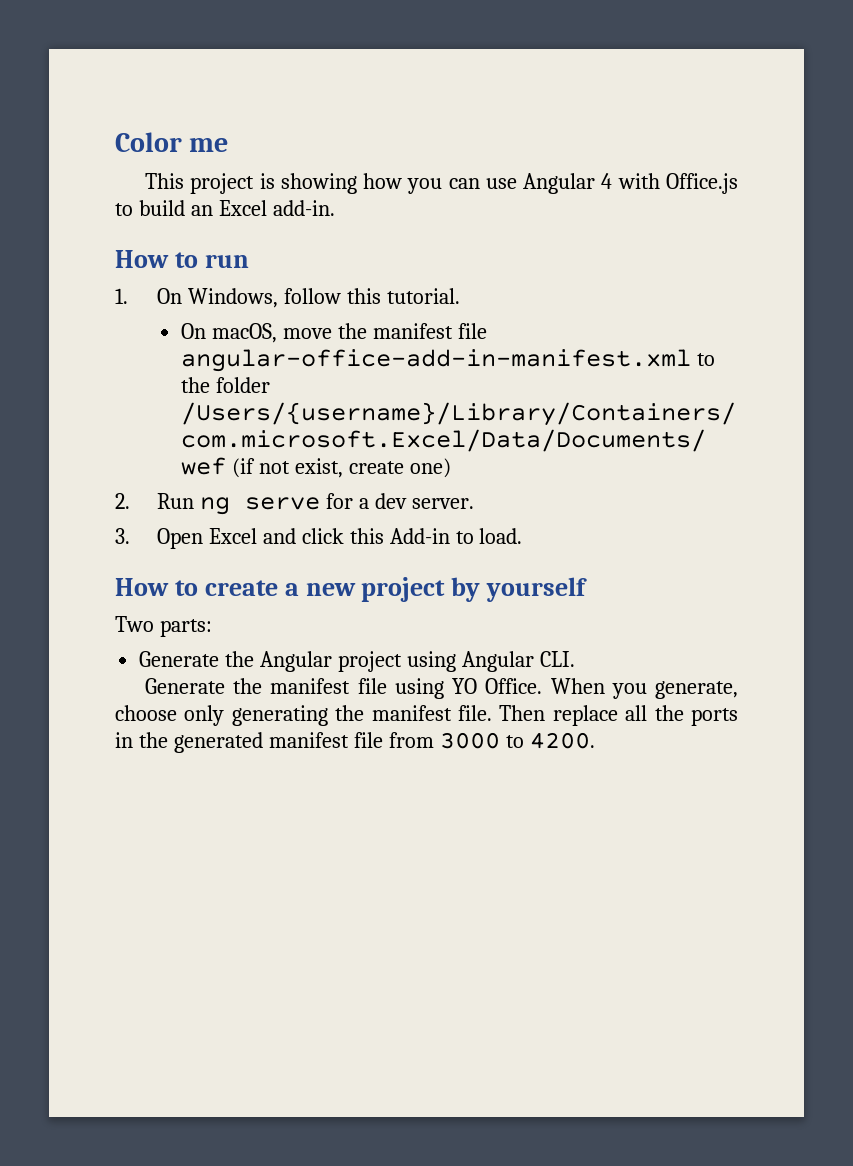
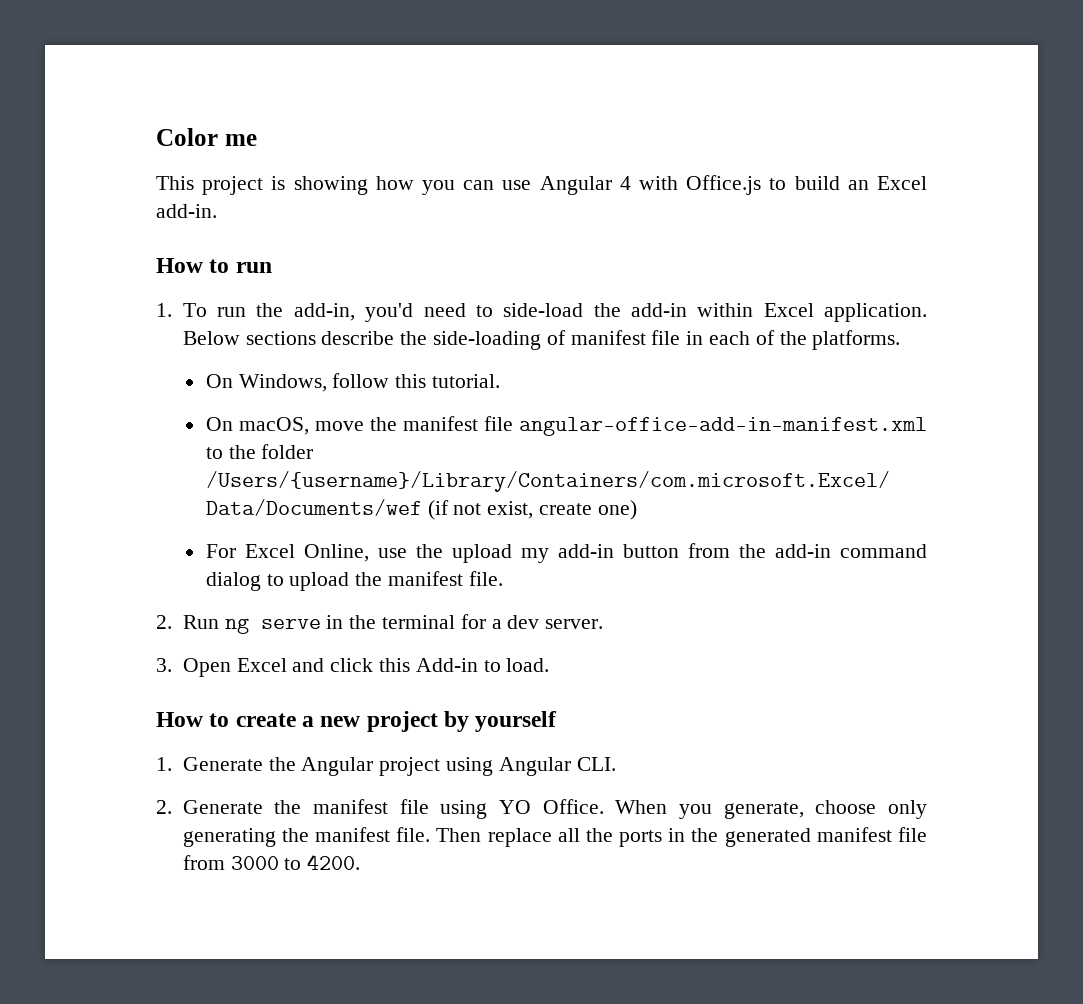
- 1. On Windows, follow this tutorial.
+ 1. To run the add-in, you'd need to side-load the add-in within Excel application. Below sections describe the side-loading of manifest file in each of the platforms.
+ On Windows, follow this tutorial.
+ For Excel Online, use the upload my add-in button from the add-in command dialog to upload the manifest file.
- 2. Run ng serve for a dev server.
+ 2. Run ng serve in the terminal for a dev server.
- Two parts:
- Generate the Angular project using Angular CLI.
+ 1. Generate the Angular project using Angular CLI.
- Generate the manifest file using YO Office.
+ 2. Generate the manifest file using YO Office.

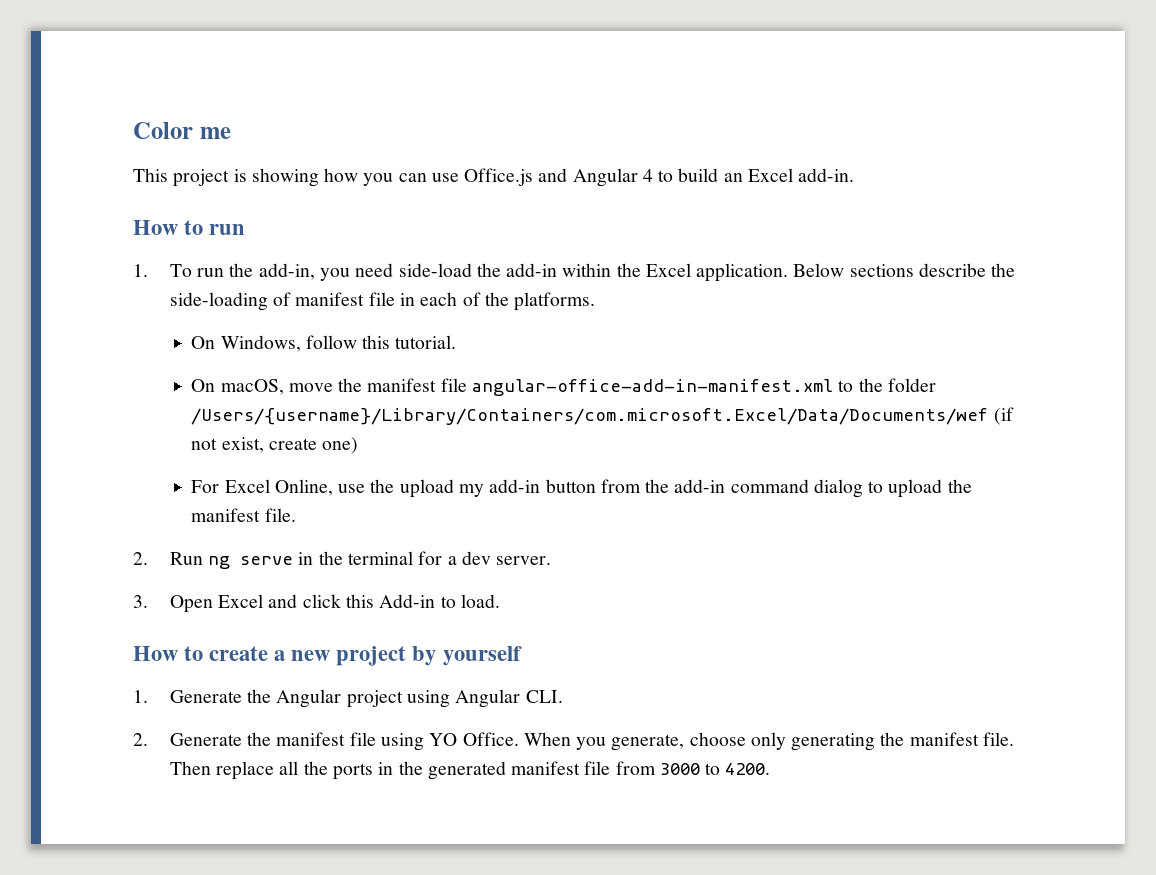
- This project is showing how you can use Angular 4 with Office.js to build an Excel add-in.
+ This project is showing how you can use Office.js and Angular 4 to build an Excel add-in.
- 1. To run the add-in, you'd need to side-load the add-in within Excel application.
+ 1. To run the add-in, you need side-load the add-in within the Excel application.

